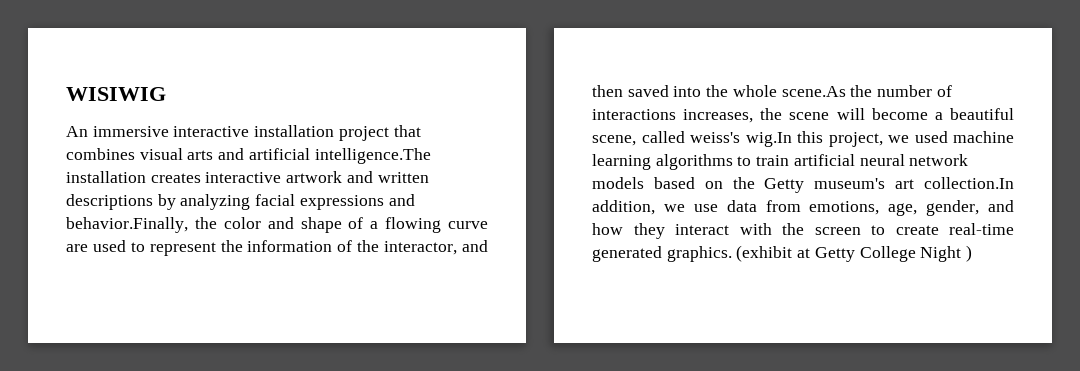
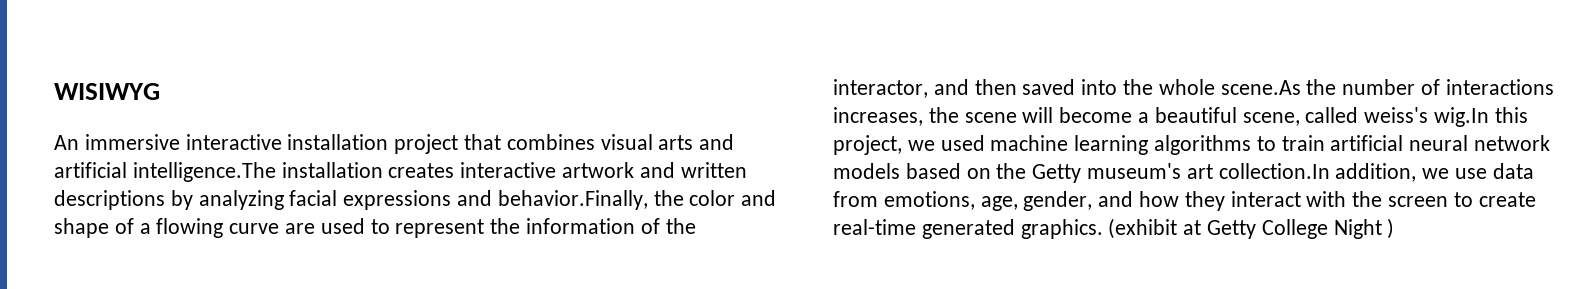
- WISIWIG
+ WISIWYG

